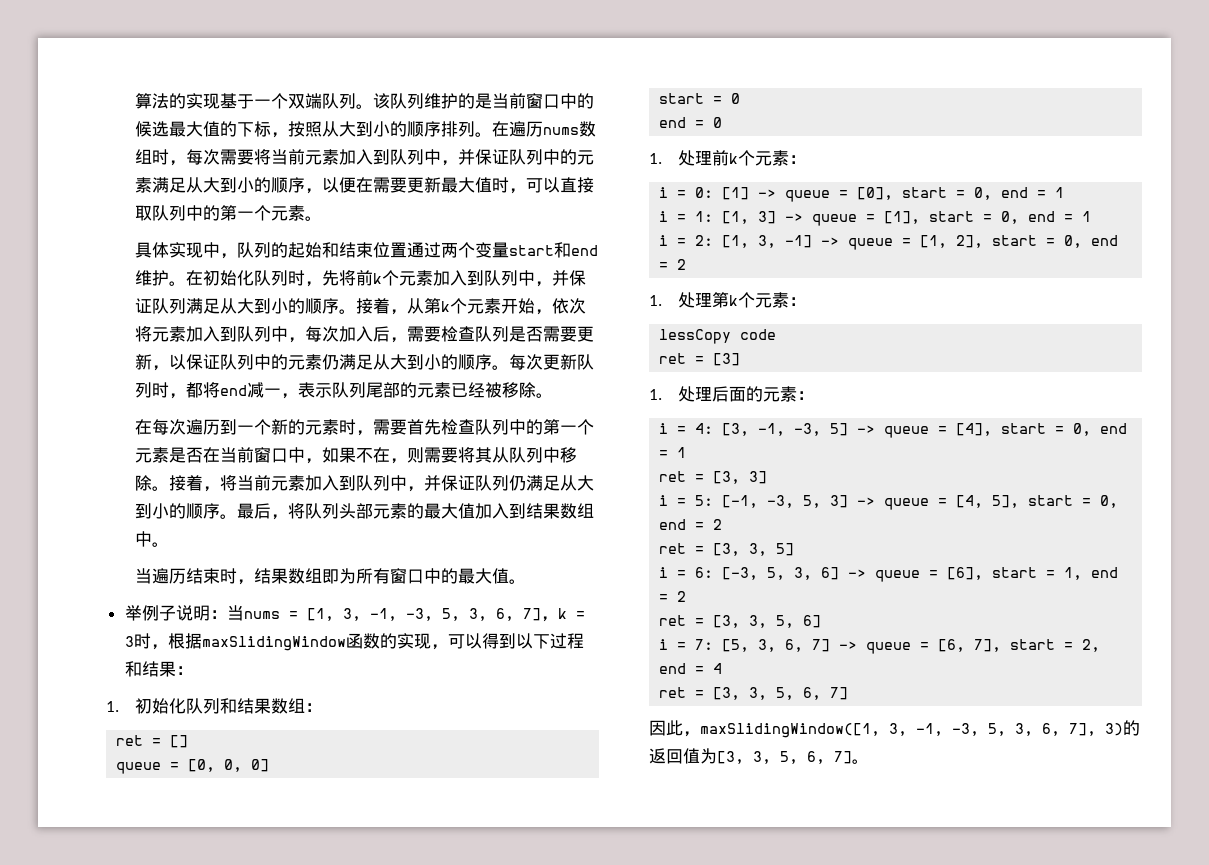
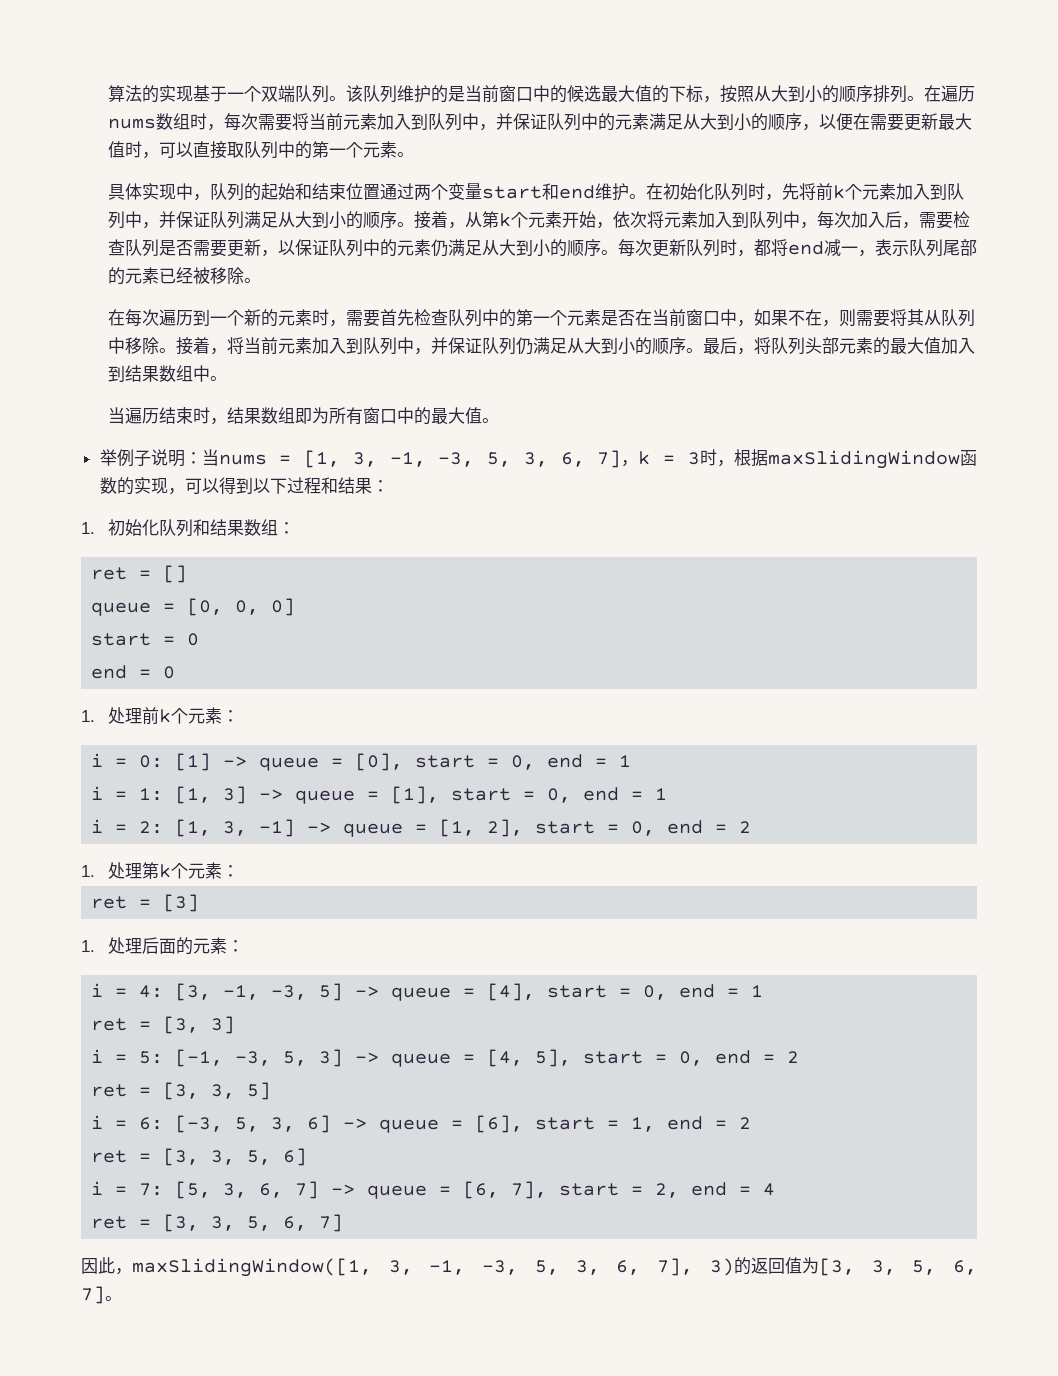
- lessCopy code

